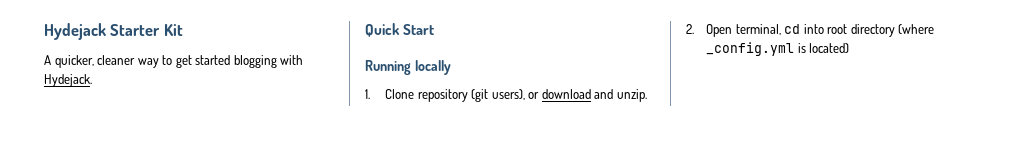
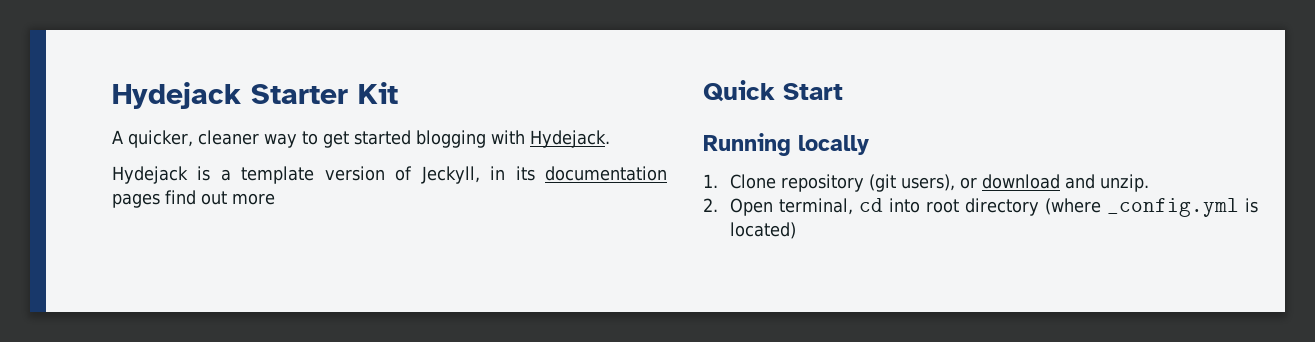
+ Hydejack is a template version of Jeckyll, in its documentation pages find out more

